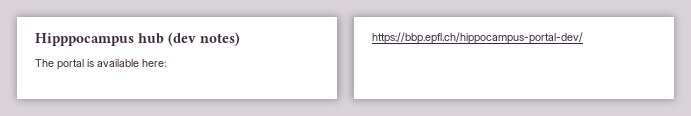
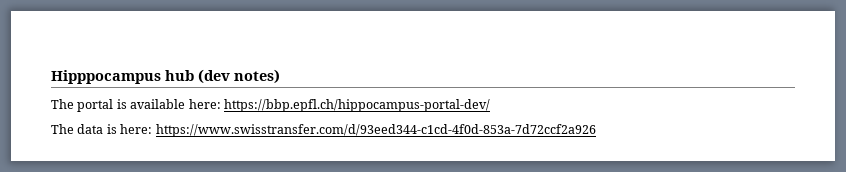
+ The data is here: https://www.swisstransfer.com/d/93eed344-c1cd-4f0d-853a-7d72ccf2a926

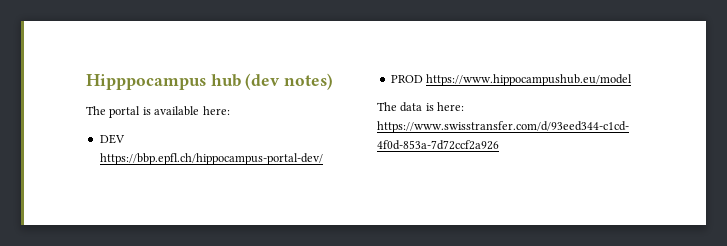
- The portal is available here: https://bbp.epfl.ch/hippocampus-portal-dev/
+ The portal is available here:
+ DEV https://bbp.epfl.ch/hippocampus-portal-dev/
+ PROD https://www.hippocampushub.eu/model

